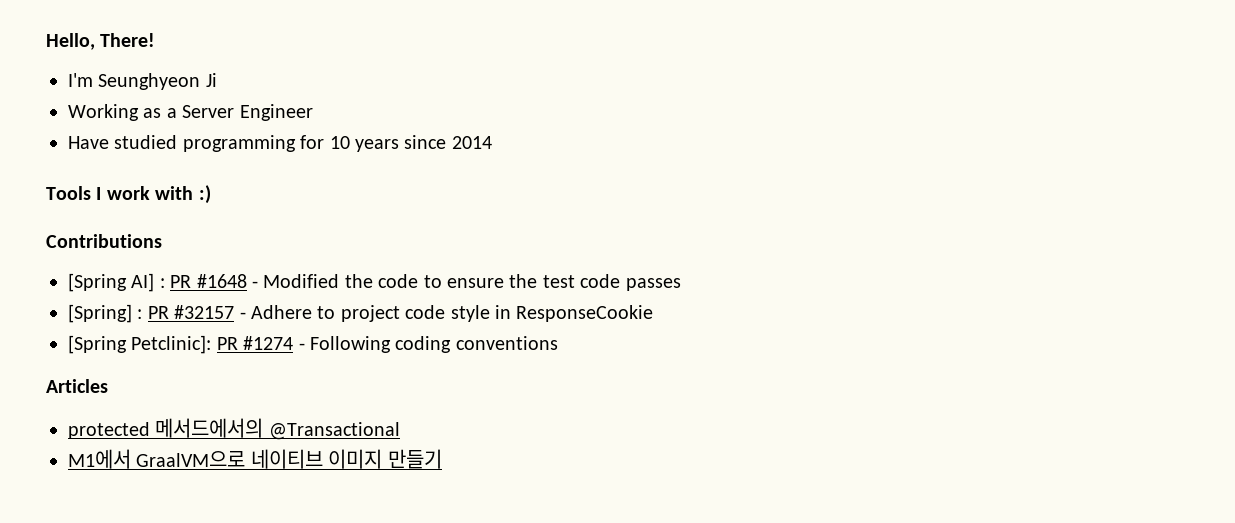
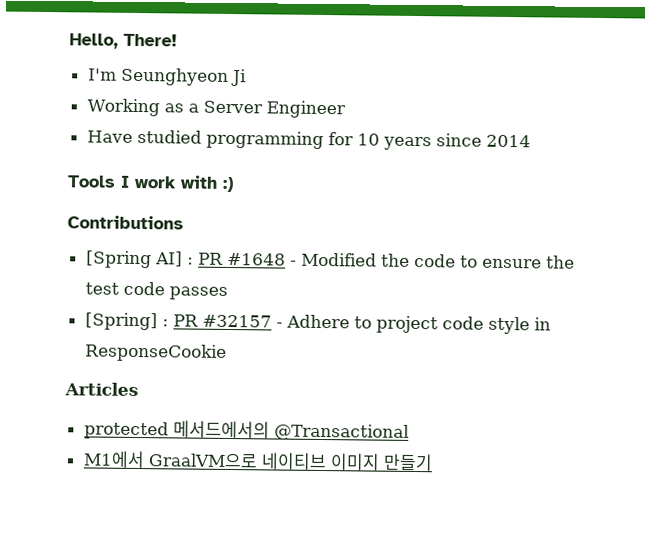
- [Spring Petclinic]: PR #1274 - Following coding conventions

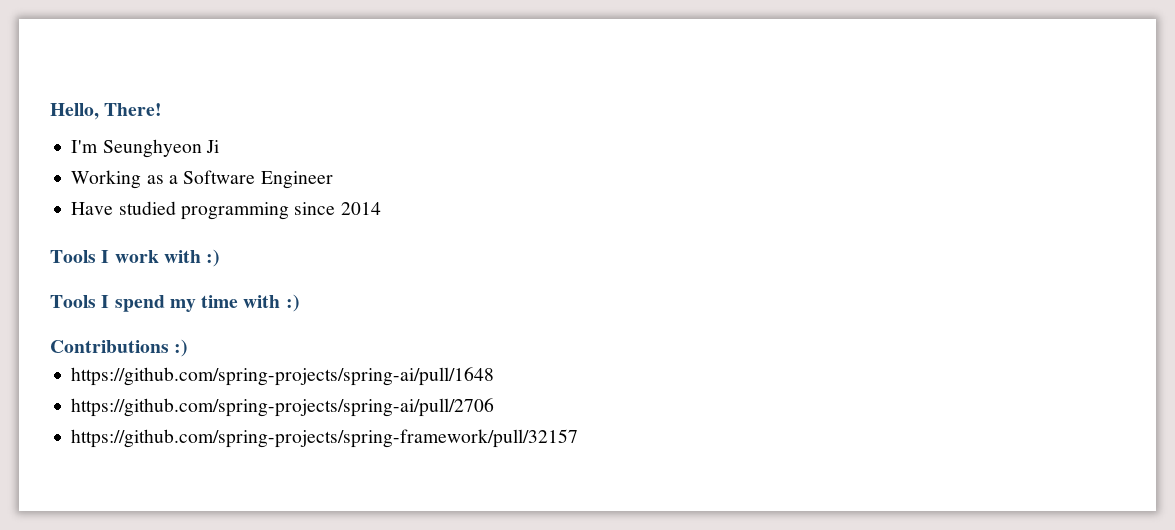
- Working as a Server Engineer
+ Working as a Software Engineer
- Have studied programming for 10 years since 2014
+ Have studied programming since 2014
- Contributions
- [Spring AI] : PR #1648 - Modified the code to ensure the test code passes
- [Spring] : PR #32157 - Adhere to project code style in ResponseCookie
- Articles
- protected 메서드에서의 @Transactional
- M1에서 GraalVM으로 네이티브 이미지 만들기
+ Tools I spend my time with :)
+ Contributions :)
+ https://github.com/spring-projects/spring-ai/pull/1648
+ https://github.com/spring-projects/spring-ai/pull/2706
+ https://github.com/spring-projects/spring-framework/pull/32157

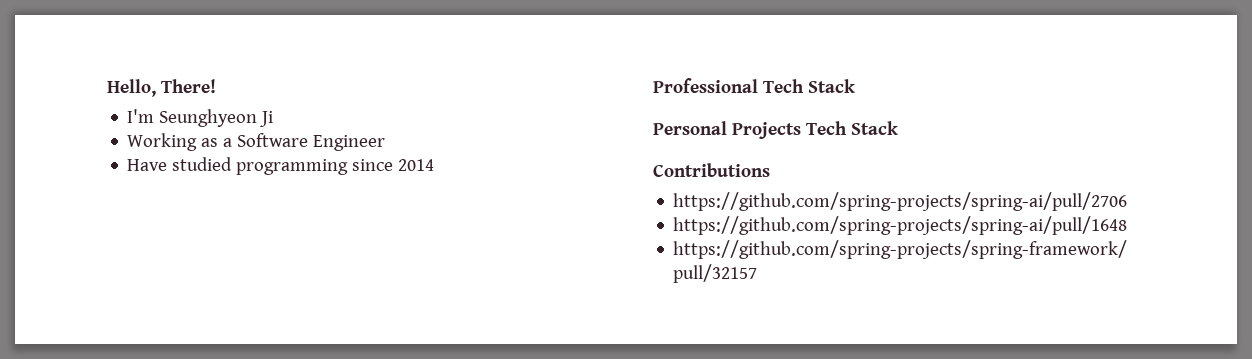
- Tools I work with :)
- Tools I spend my time with :)
+ Professional Tech Stack
+ Personal Projects Tech Stack
- Contributions :)
+ Contributions
+ https://github.com/spring-projects/spring-ai/pull/2706
- https://github.com/spring-projects/spring-ai/pull/2706

